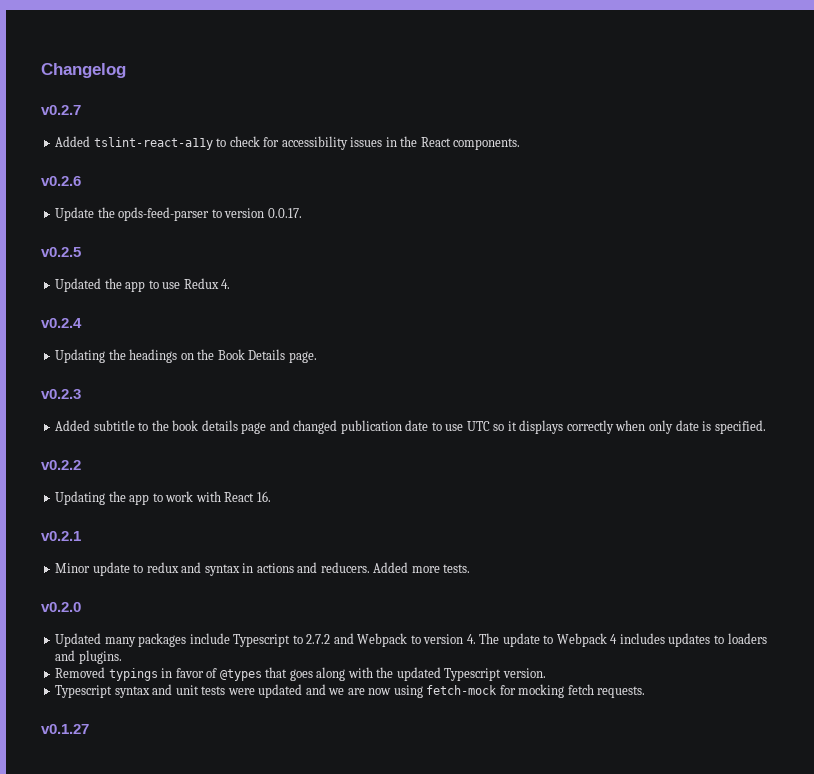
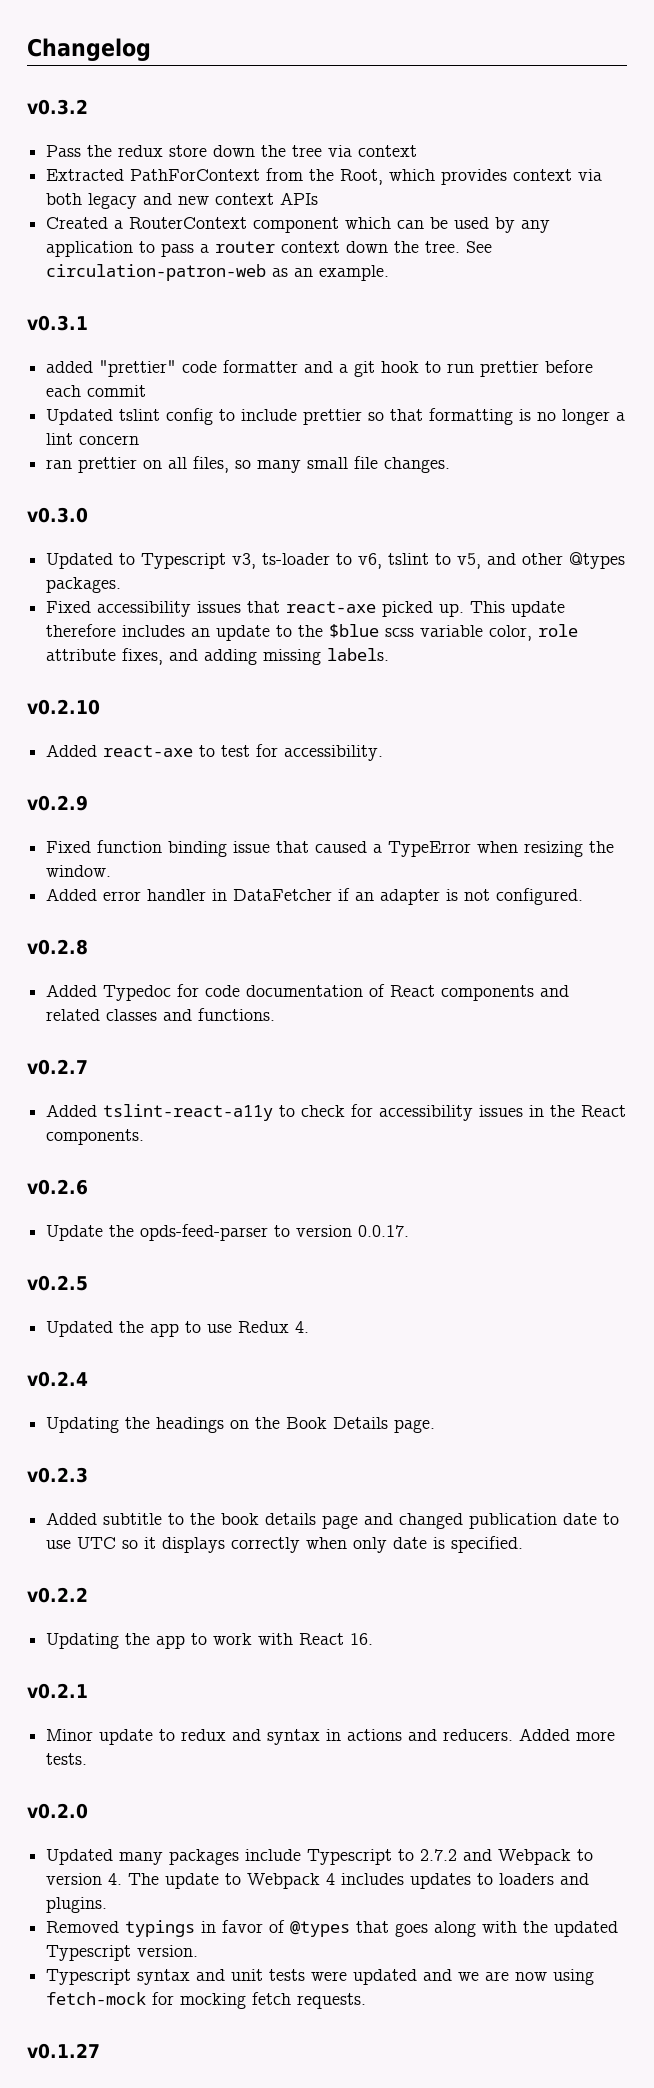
+ v0.3.2
+ Pass the redux store down the tree via context
+ Extracted PathForContext from the Root, which provides context via both legacy and new context APIs
+ Created a RouterContext component which can be used by any application to pass a router context down the tree. See circulation-patron-web as an example.
+ v0.3.1
+ added "prettier" code formatter and a git hook to run prettier before each commit
+ Updated tslint config to include prettier so that formatting is no longer a lint concern
+ ran prettier on all files, so many small file changes.
+ v0.3.0
+ Updated to Typescript v3, ts-loader to v6, tslint to v5, and other @types packages.
+ Fixed accessibility issues that react-axe picked up. This update therefore includes an update to the $blue scss variable color, role attribute fixes, and adding missing labels.
+ v0.2.10
+ Added react-axe to test for accessibility.
+ v0.2.9
+ Fixed function binding issue that caused a TypeError when resizing the window.
+ Added error handler in DataFetcher if an adapter is not configured.
+ v0.2.8
+ Added Typedoc for code documentation of React components and related classes and functions.

